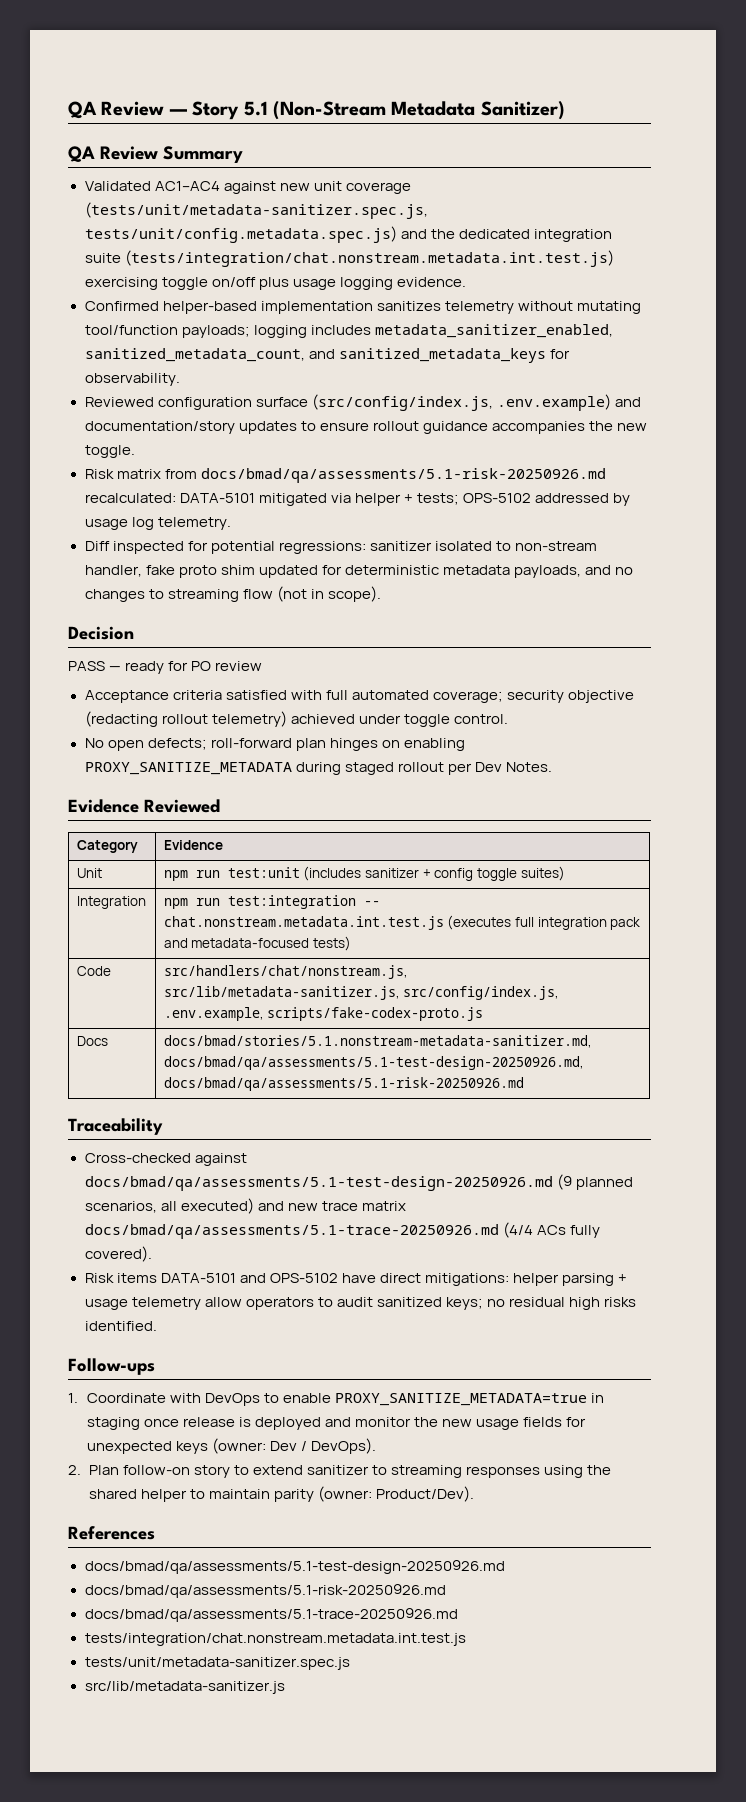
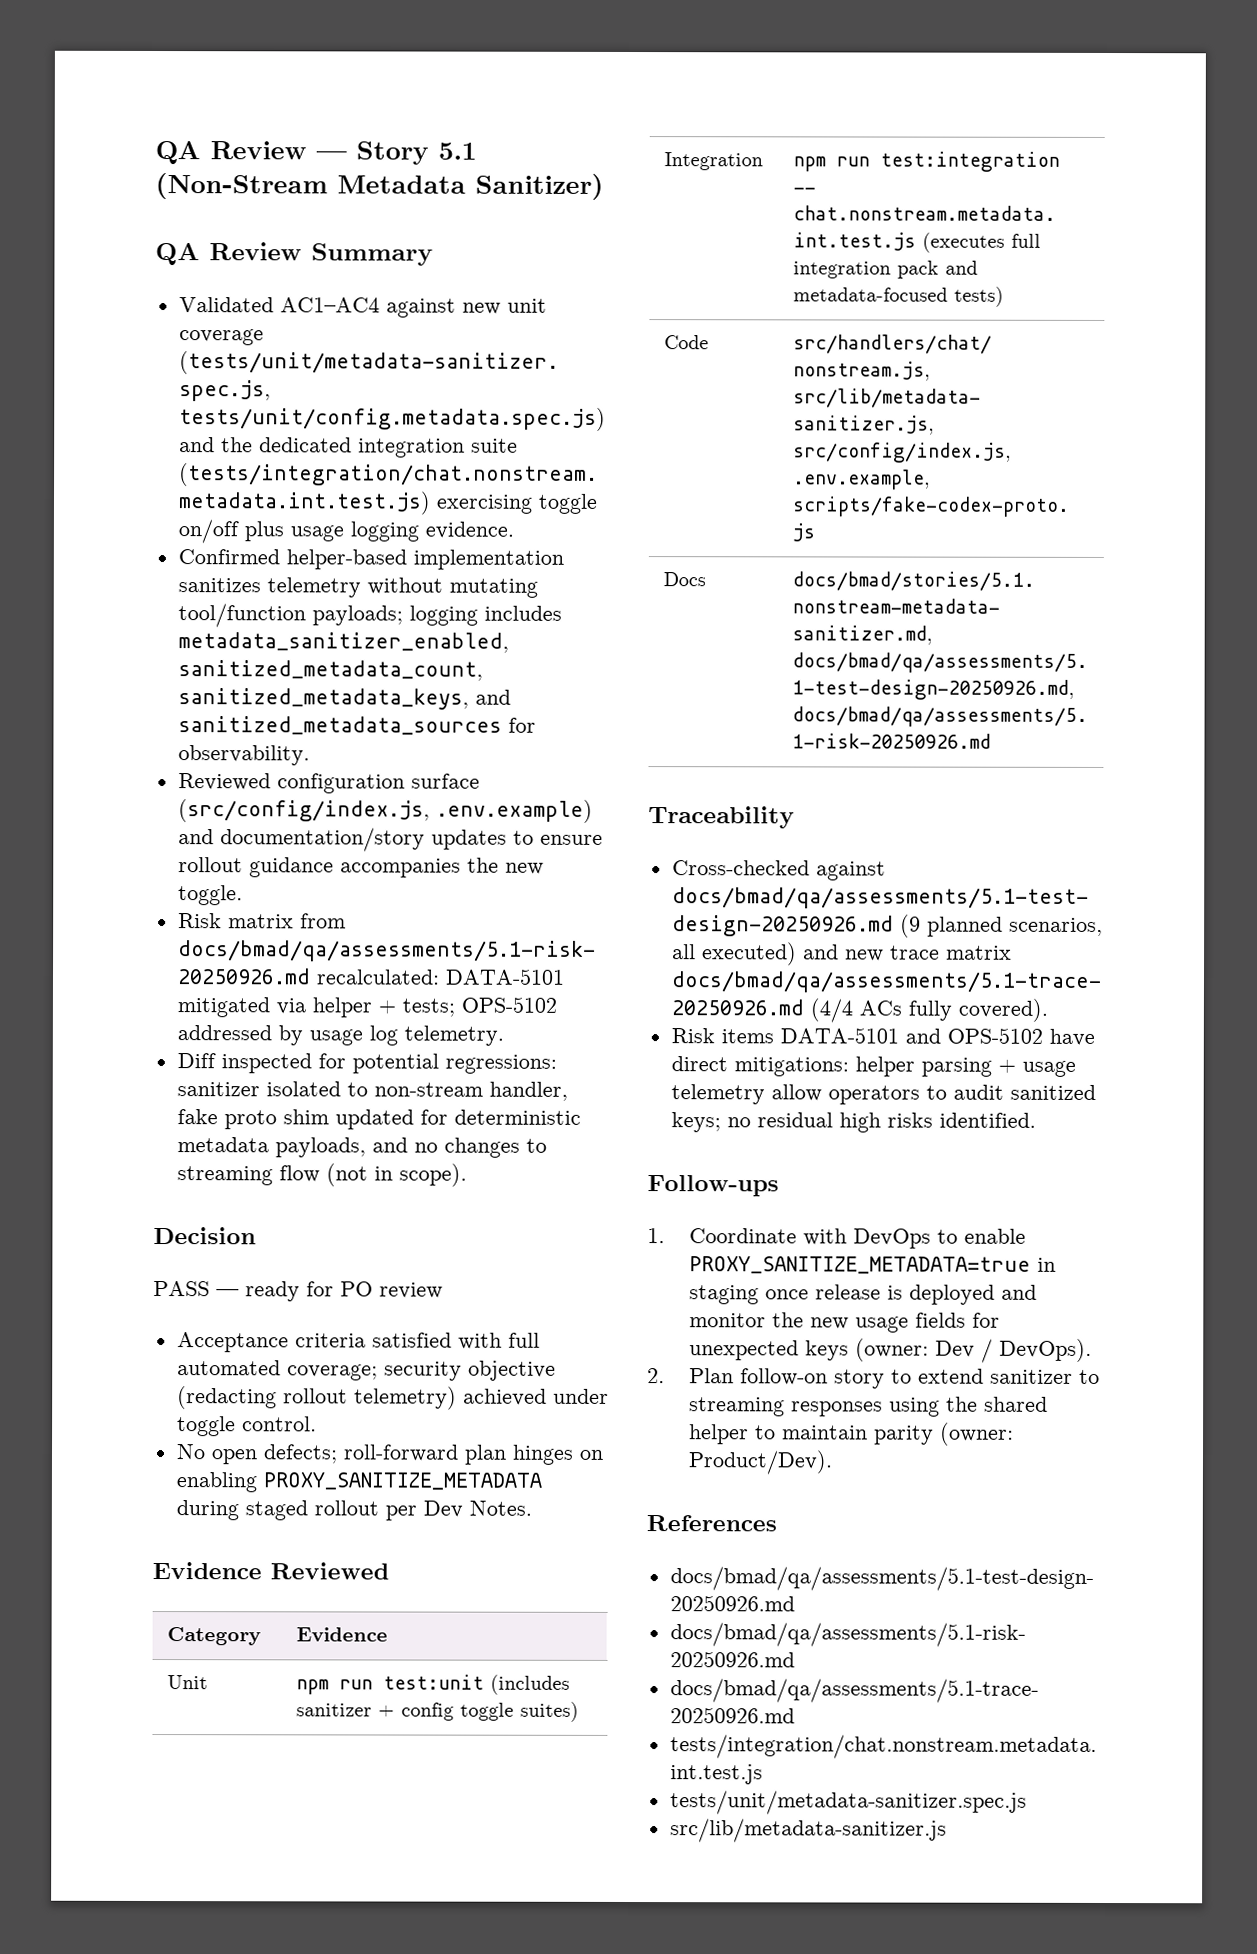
- Confirmed helper-based implementation sanitizes telemetry without mutating tool/function payloads; logging includes metadata_sanitizer_enabled, sanitized_metadata_count, and sanitized_metadata_keys for observability.
+ Confirmed helper-based implementation sanitizes telemetry without mutating tool/function payloads; logging includes metadata_sanitizer_enabled, sanitized_metadata_count, sanitized_metadata_keys, and sanitized_metadata_sources for observability.

